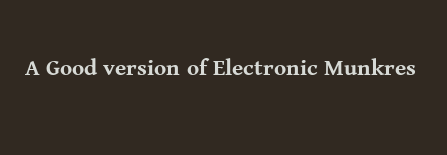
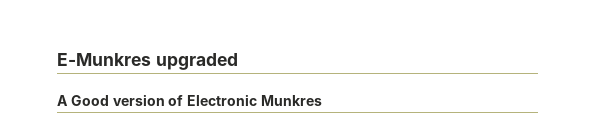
+ E-Munkres upgraded

